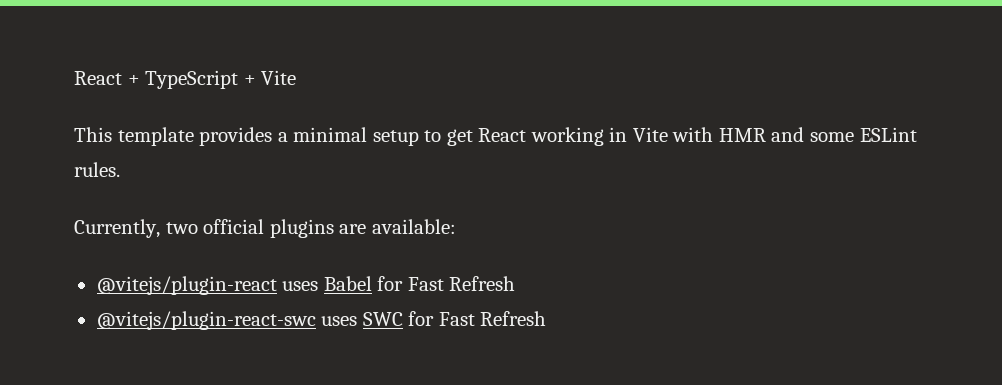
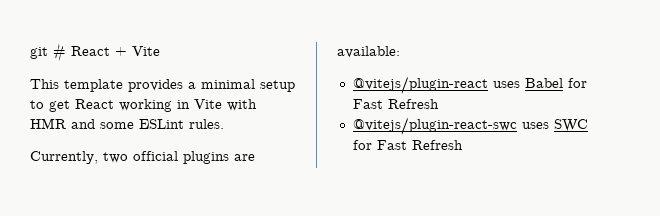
- React + TypeScript + Vite
+ git # React + Vite

